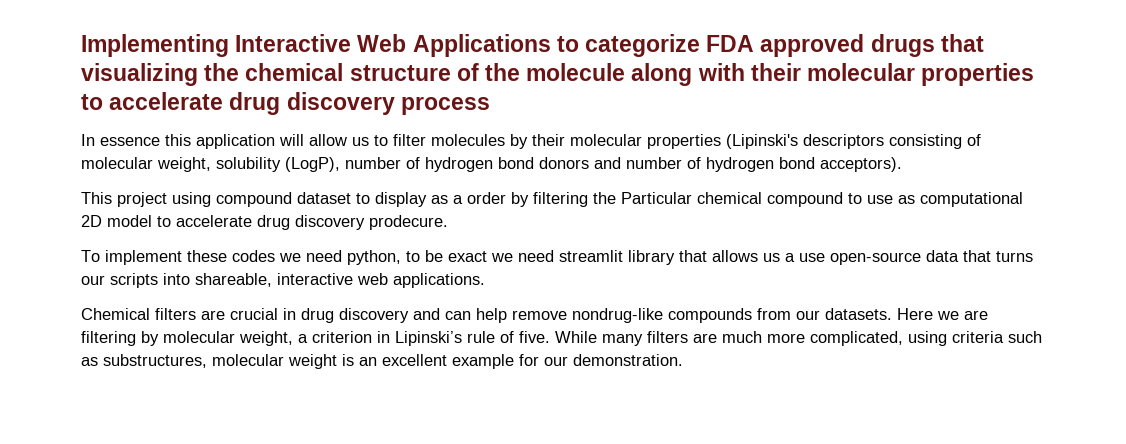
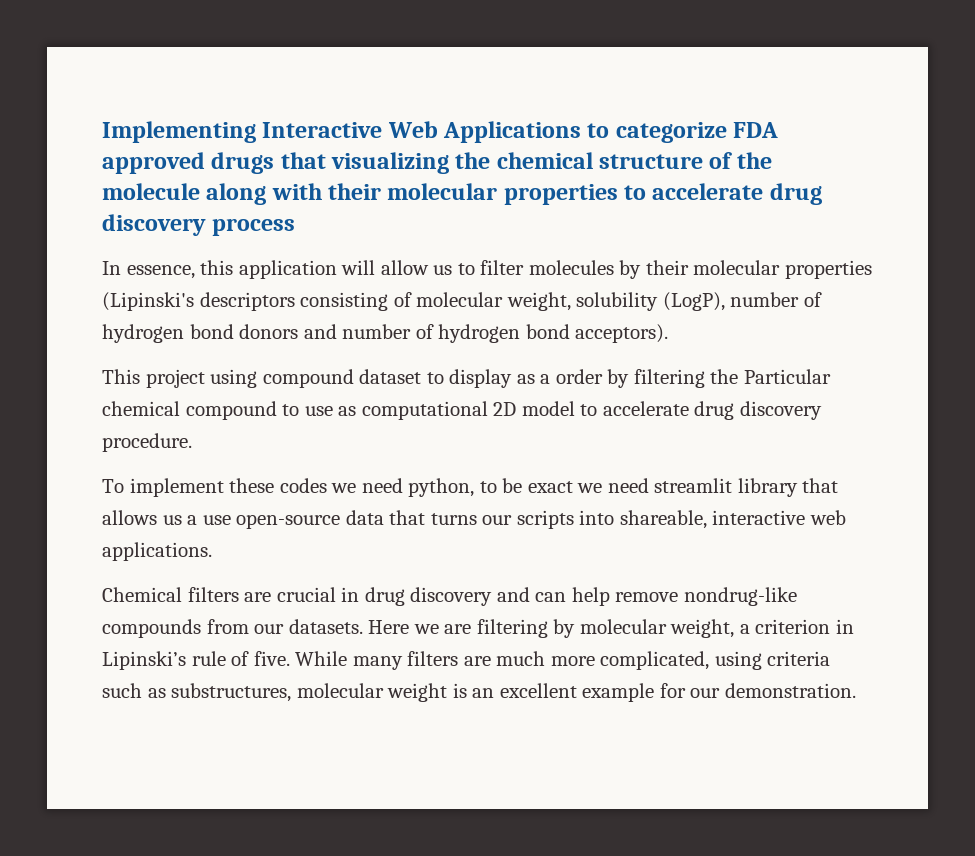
- In essence this application will allow us to filter molecules by their molecular properties (Lipinski's descriptors consisting of molecular weight, solubility (LogP), number of hydrogen bond donors and number of hydrogen bond acceptors).
+ In essence, this application will allow us to filter molecules by their molecular properties (Lipinski's descriptors consisting of molecular weight, solubility (LogP), number of hydrogen bond donors and number of hydrogen bond acceptors).
- This project using compound dataset to display as a order by filtering the Particular chemical compound to use as computational 2D model to accelerate drug discovery prodecure.
+ This project using compound dataset to display as a order by filtering the Particular chemical compound to use as computational 2D model to accelerate drug discovery procedure.

